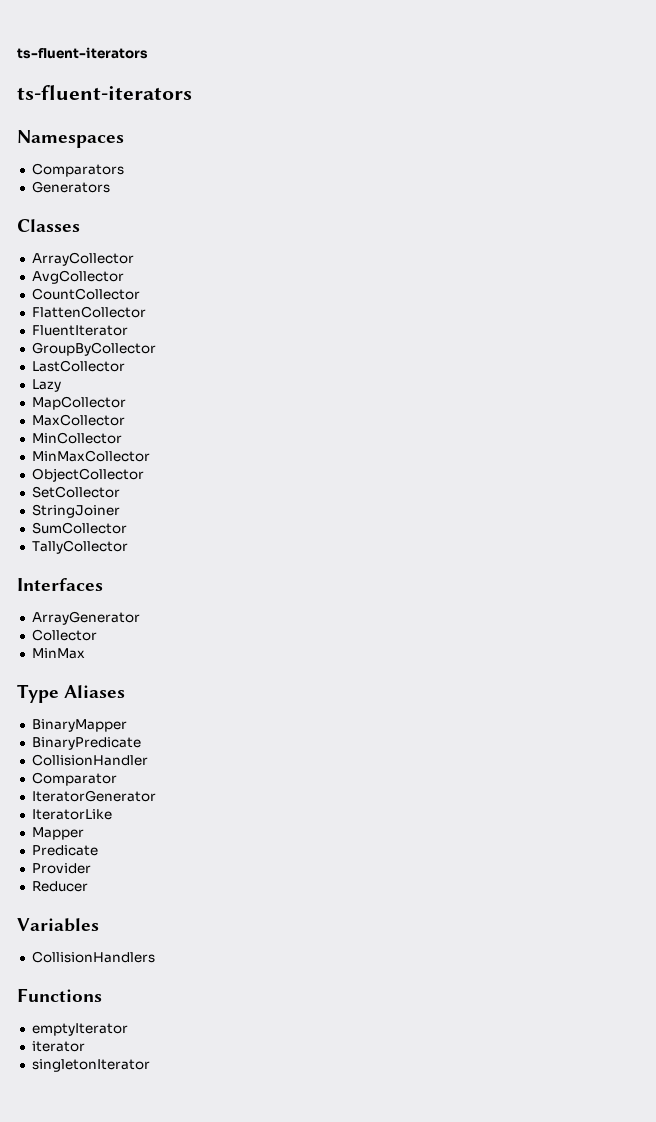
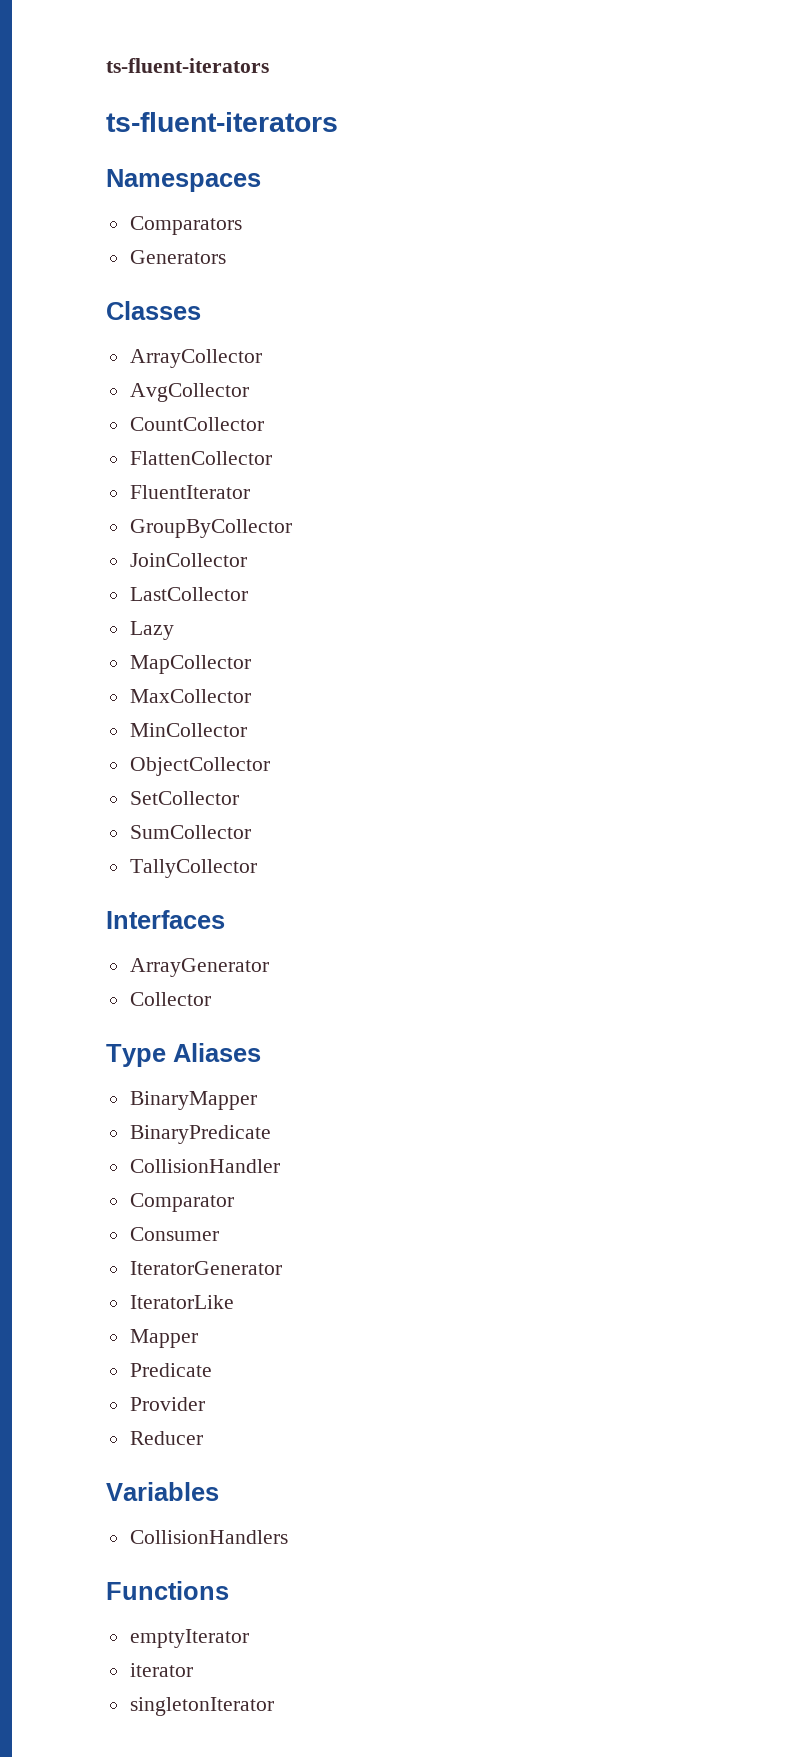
+ JoinCollector
- MinMaxCollector
- StringJoiner
- MinMax
+ Consumer

